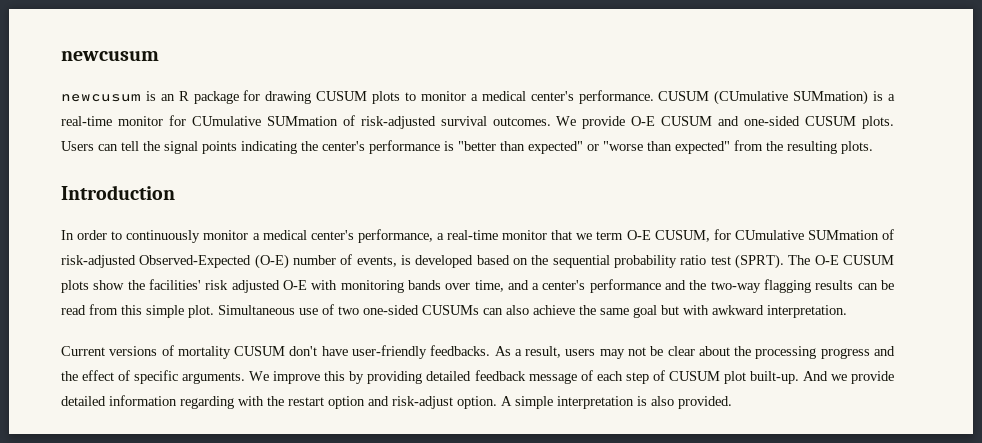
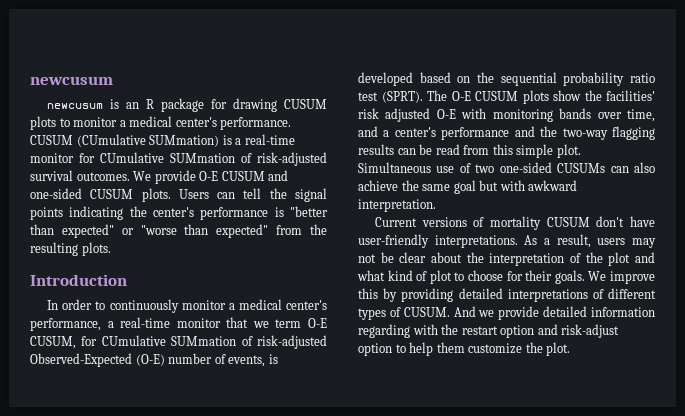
- Current versions of mortality CUSUM don't have user-friendly feedbacks.
+ Current versions of mortality CUSUM don't have user-friendly interpretations.
- As a result, users may not be clear about the processing progress and the effect of specific arguments.
+ As a result, users may not be clear about the interpretation of the plot and what kind of plot to choose for their goals.
- We improve this by providing detailed feedback message of each step of CUSUM plot built-up.
+ We improve this by providing detailed interpretations of different types of CUSUM.
- And we provide detailed information regarding with the restart option and risk-adjust option. A simple interpretation is also provided.
+ And we provide detailed information regarding with the restart option and risk-adjust option to help them customize the plot.

